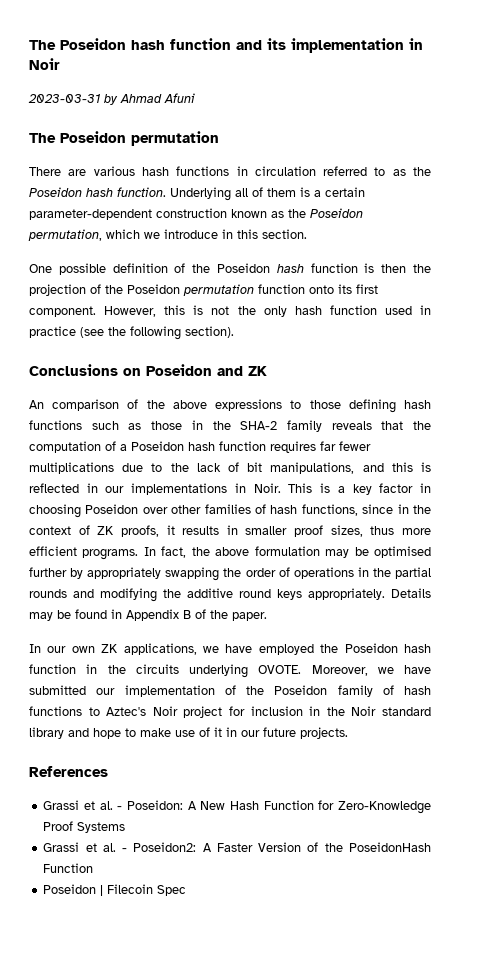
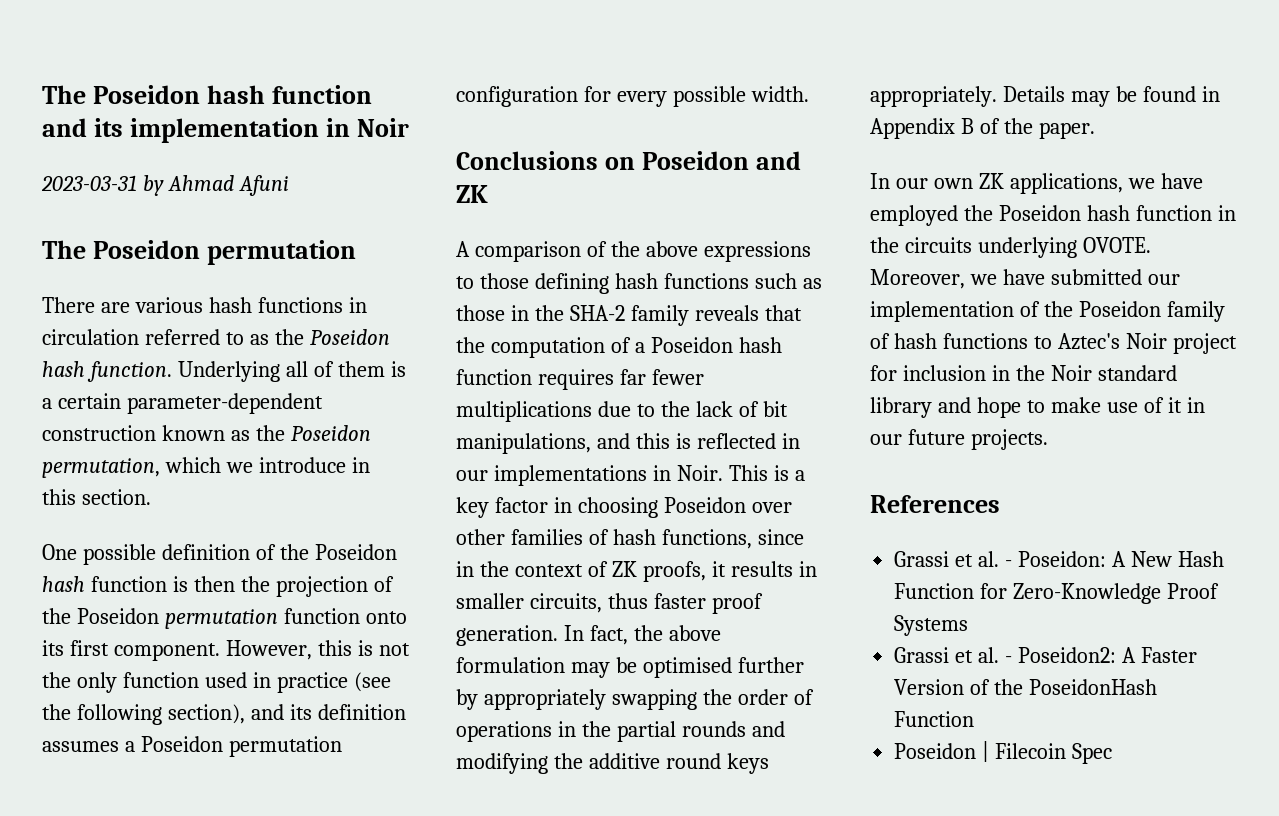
- However, this is not the only hash function used in practice (see the following section).
+ However, this is not the only function used in practice (see the following section), and its definition assumes a Poseidon permutation configuration for every possible width.
- An comparison of the above expressions to those defining hash functions such as those in the SHA-2 family reveals that the computation of a Poseidon hash function requires far fewer multiplications due to the lack of bit manipulations, and this is reflected in our implementations in Noir.
+ A comparison of the above expressions to those defining hash functions such as those in the SHA-2 family reveals that the computation of a Poseidon hash function requires far fewer multiplications due to the lack of bit manipulations, and this is reflected in our implementations in Noir.
- This is a key factor in choosing Poseidon over other families of hash functions, since in the context of ZK proofs, it results in smaller proof sizes, thus more efficient programs.
+ This is a key factor in choosing Poseidon over other families of hash functions, since in the context of ZK proofs, it results in smaller circuits, thus faster proof generation.

